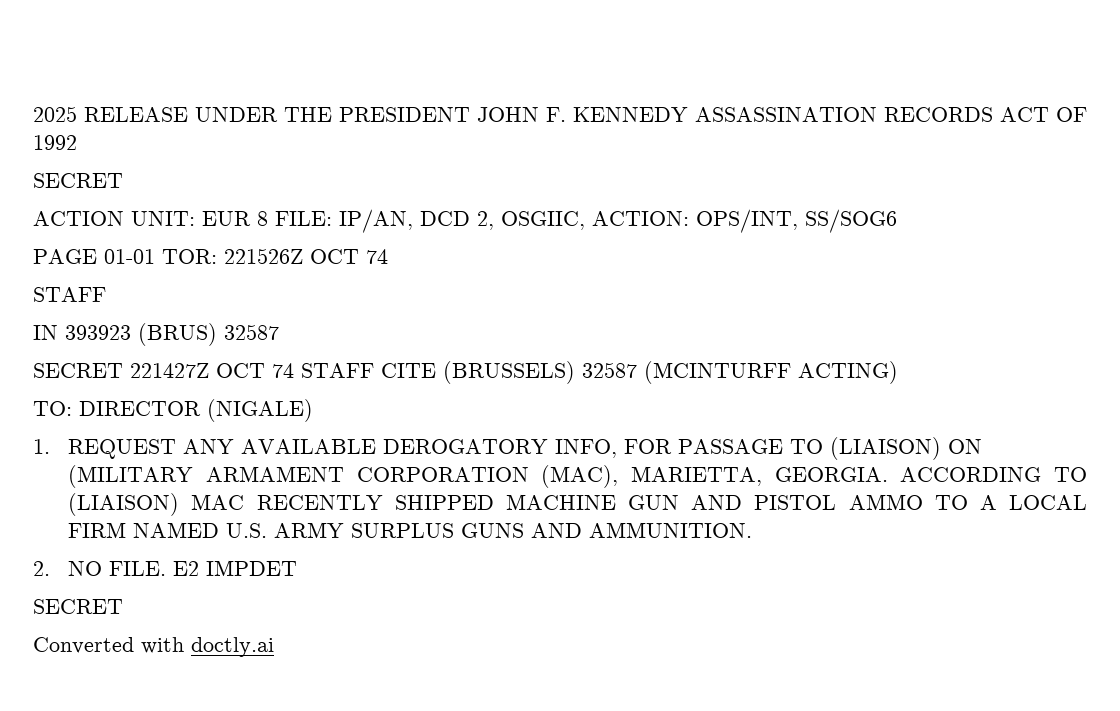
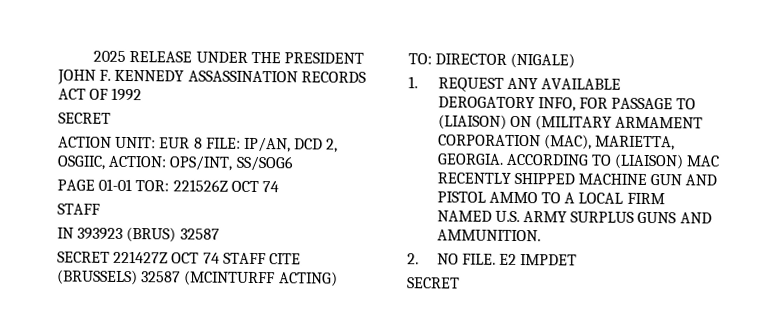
- Converted with doctly.ai

